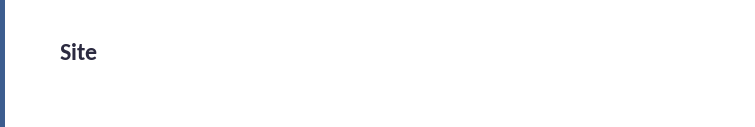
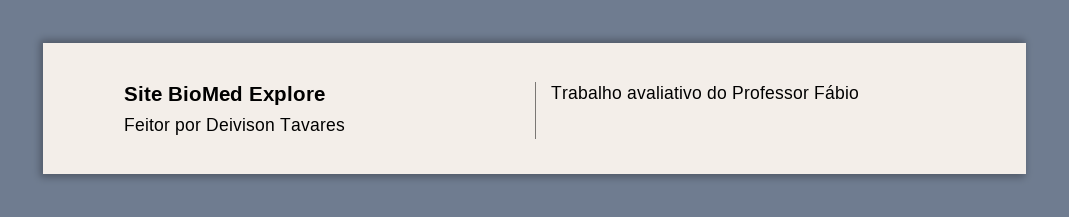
- Site
+ Site BioMed Explore
+ Feitor por Deivison Tavares
+ Trabalho avaliativo do Professor Fábio

